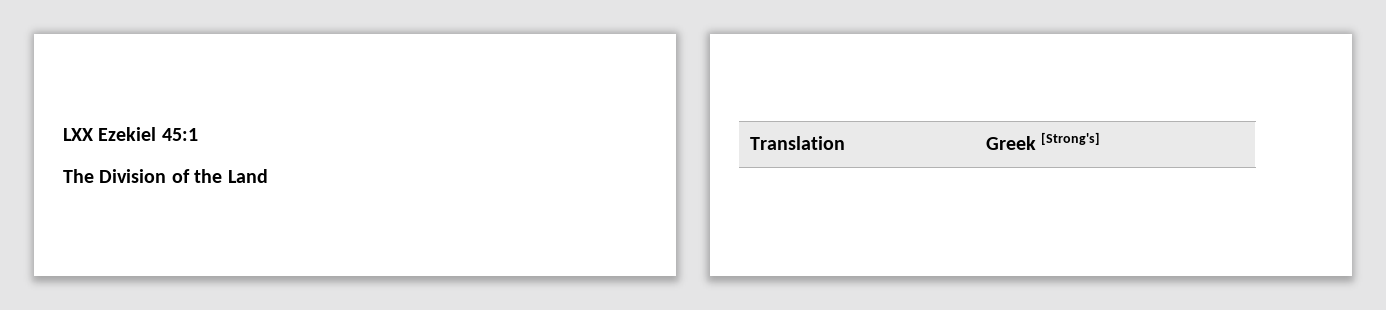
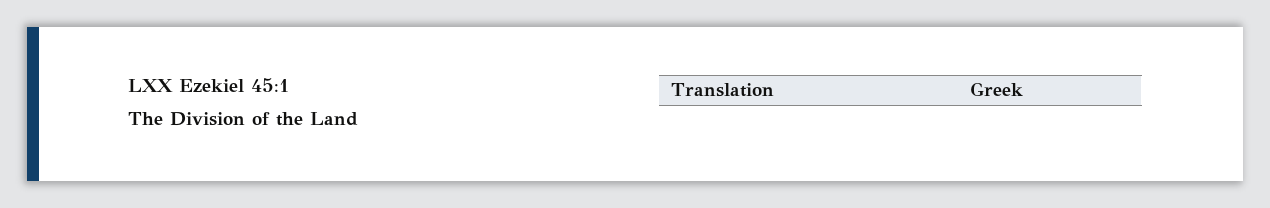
- Translation | Greek [Strong's]
+ Translation | Greek

